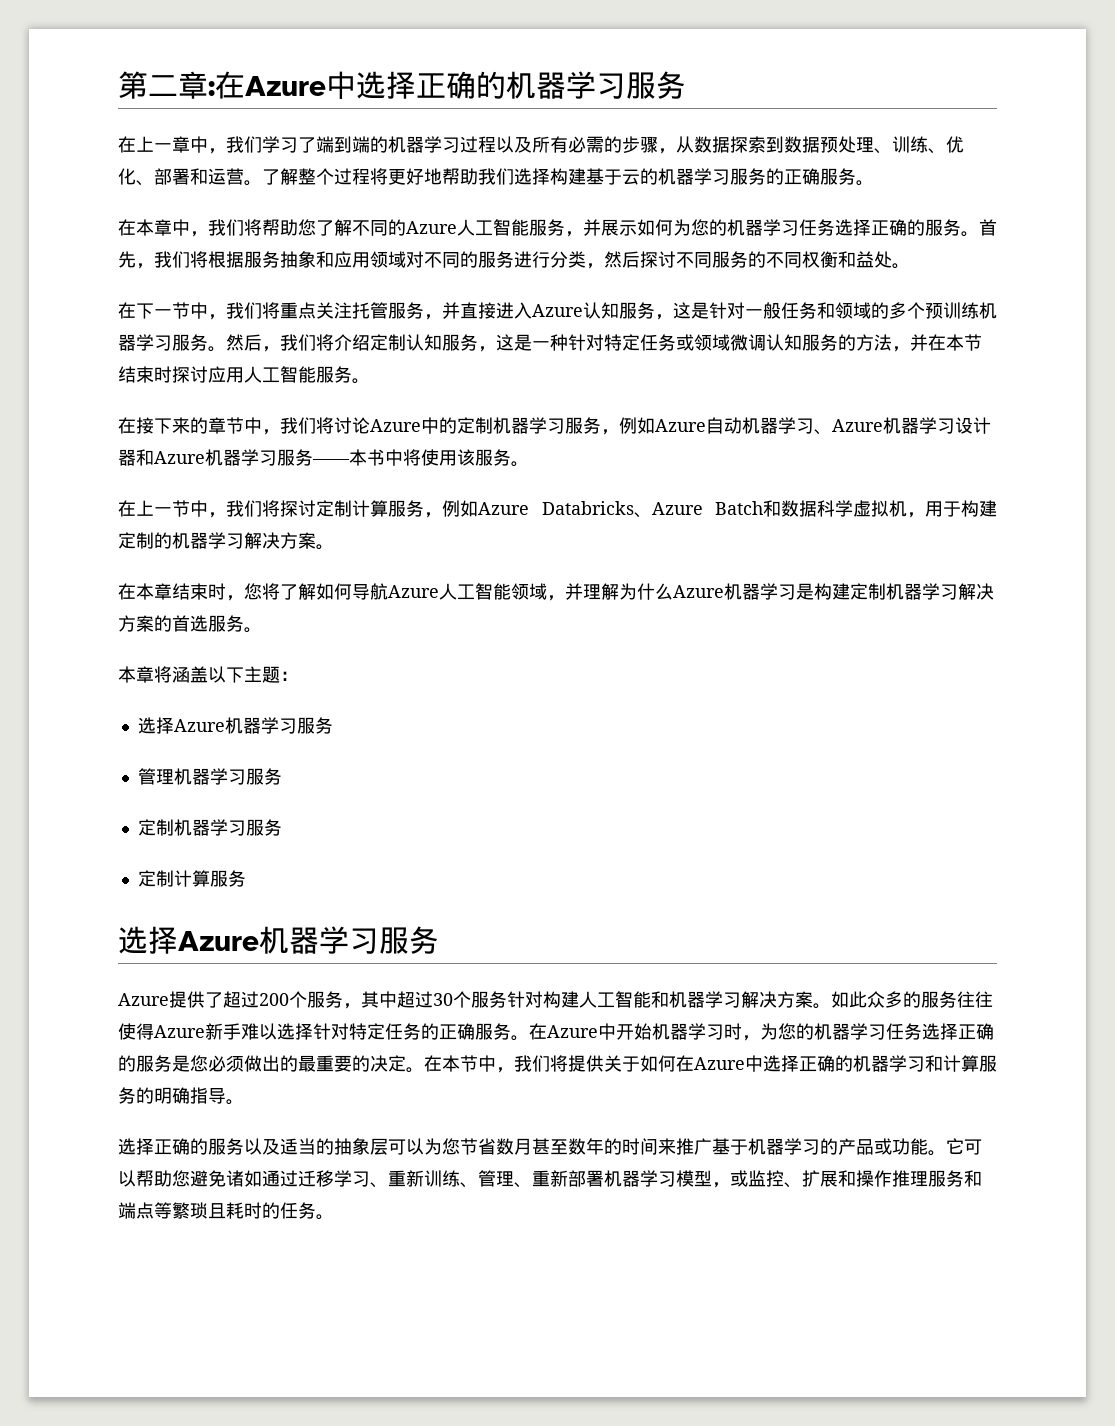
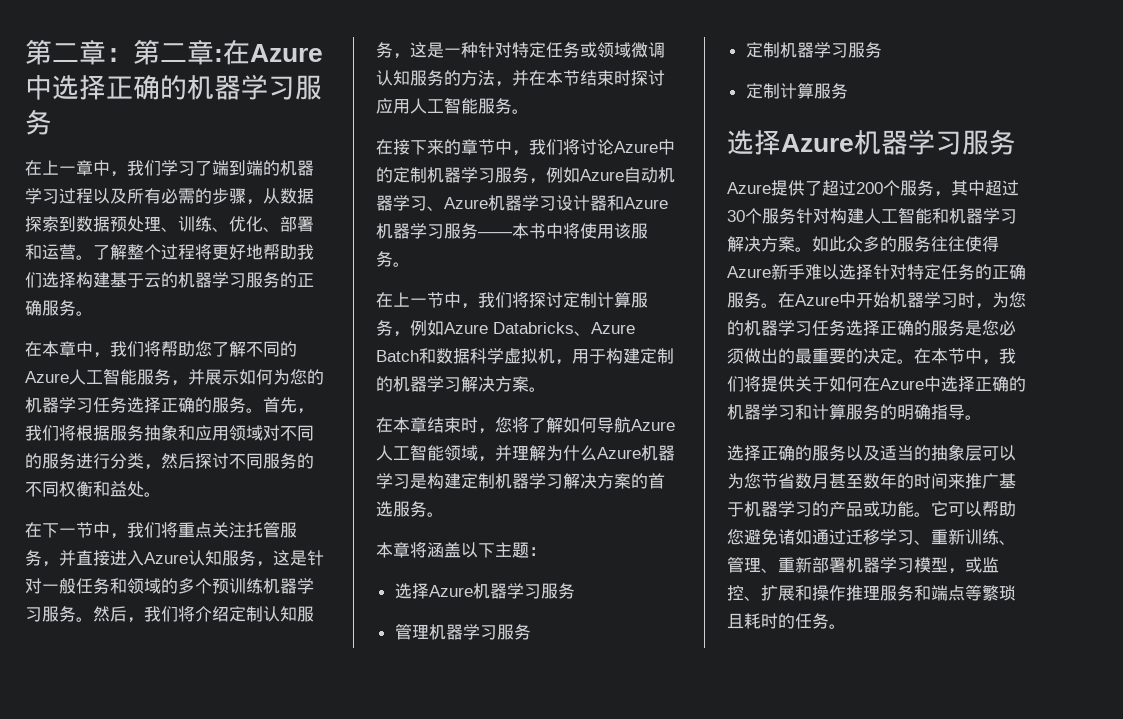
- 第二章:在Azure中选择正确的机器学习服务
+ 第二章：第二章:在Azure中选择正确的机器学习服务

